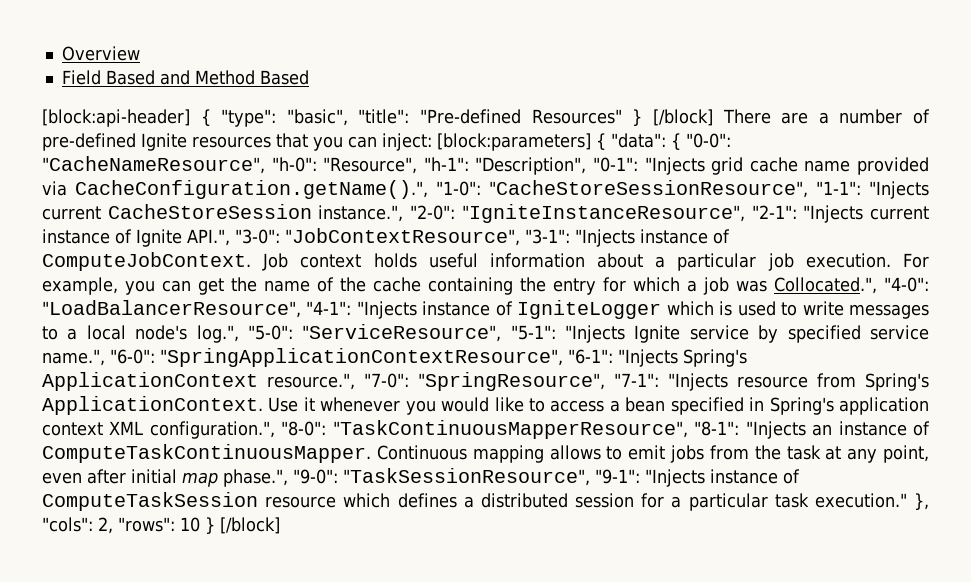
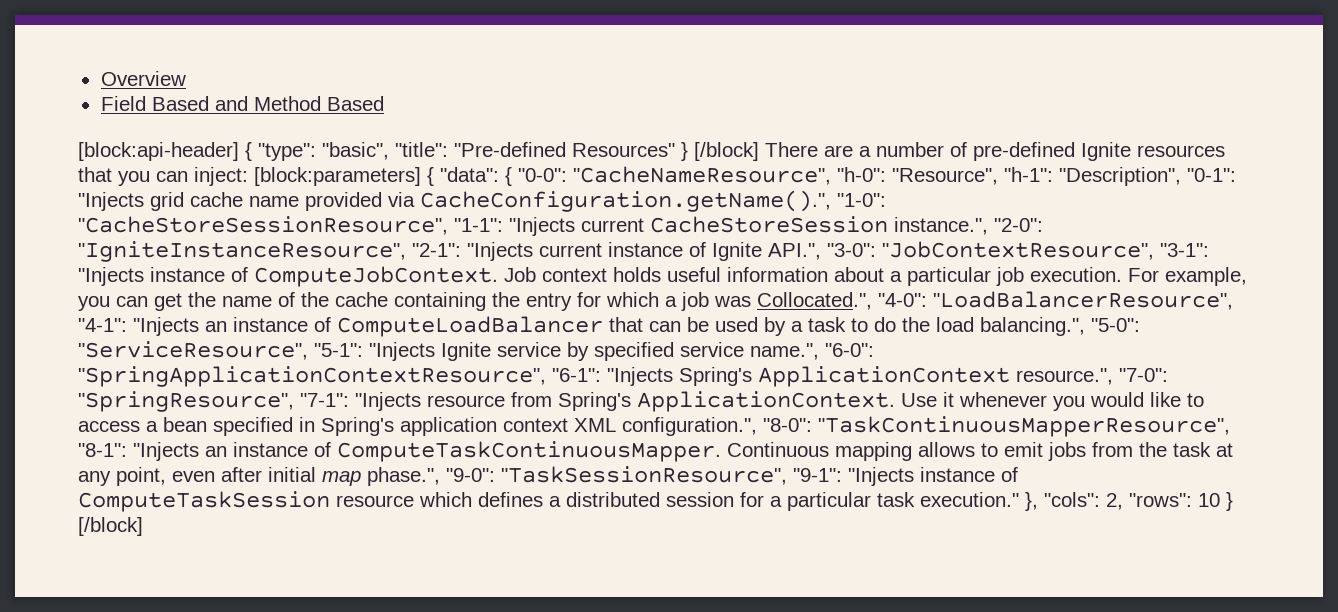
- For example, you can get the name of the cache containing the entry for which a job was Collocated.", "4-0": "LoadBalancerResource", "4-1": "Injects instance of IgniteLogger which is used to write messages to a local node's log.", "5-0": "ServiceResource", "5-1": "Injects Ignite service by specified service name.", "6-0": "SpringApplicationContextResource", "6-1": "Injects Spring's ApplicationContext resource.", "7-0": "SpringResource", "7-1": "Injects resource from Spring's ApplicationContext.
+ For example, you can get the name of the cache containing the entry for which a job was Collocated.", "4-0": "LoadBalancerResource", "4-1": "Injects an instance of ComputeLoadBalancer that can be used by a task to do the load balancing.", "5-0": "ServiceResource", "5-1": "Injects Ignite service by specified service name.", "6-0": "SpringApplicationContextResource", "6-1": "Injects Spring's ApplicationContext resource.", "7-0": "SpringResource", "7-1": "Injects resource from Spring's ApplicationContext.

